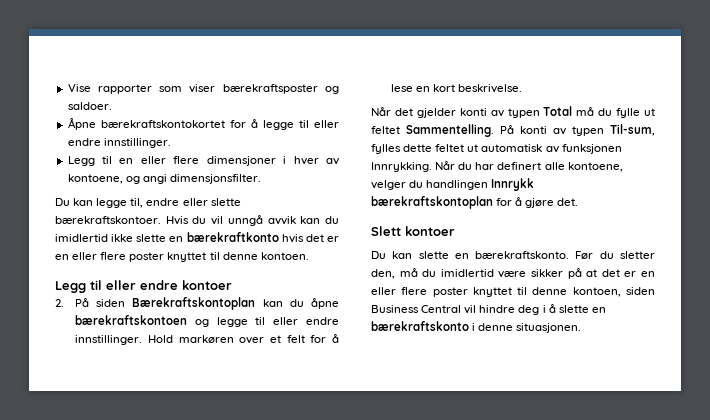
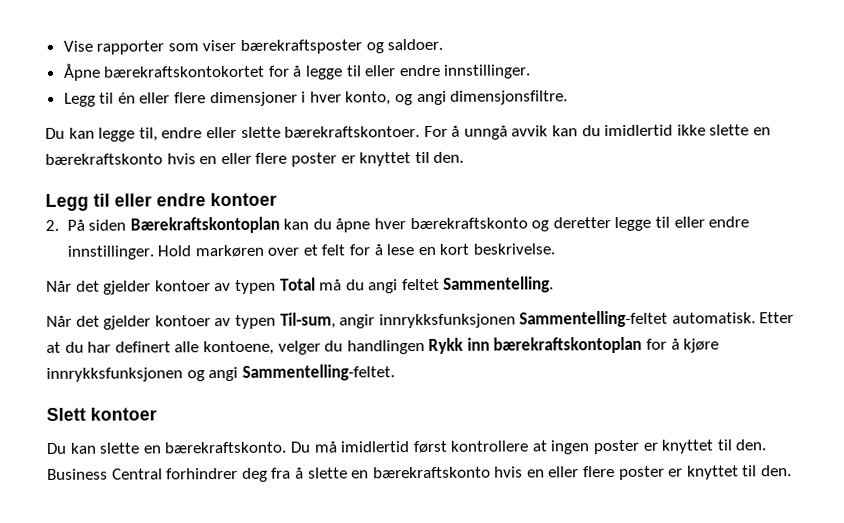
- Legg til en eller flere dimensjoner i hver av kontoene, og angi dimensjonsfilter.
+ Legg til én eller flere dimensjoner i hver konto, og angi dimensjonsfiltre.
- Hvis du vil unngå avvik kan du imidlertid ikke slette en bærekraftkonto hvis det er en eller flere poster knyttet til denne kontoen.
+ For å unngå avvik kan du imidlertid ikke slette en bærekraftskonto hvis en eller flere poster er knyttet til den.
- 2. På siden Bærekraftskontoplan kan du åpne bærekraftskontoen og legge til eller endre innstillinger.
+ 2. På siden Bærekraftskontoplan kan du åpne hver bærekraftskonto og deretter legge til eller endre innstillinger.
- Når det gjelder konti av typen Total må du fylle ut feltet Sammentelling. På konti av typen Til-sum, fylles dette feltet ut automatisk av funksjonen Innrykking. Når du har definert alle kontoene, velger du handlingen Innrykk bærekraftskontoplan for å gjøre det.
+ Når det gjelder kontoer av typen Total må du angi feltet Sammentelling.
+ Når det gjelder kontoer av typen Til-sum, angir innrykksfunksjonen Sammentelling-feltet automatisk. Etter at du har definert alle kontoene, velger du handlingen Rykk inn bærekraftskontoplan for å kjøre innrykksfunksjonen og angi Sammentelling-feltet.
- Før du sletter den, må du imidlertid være sikker på at det er en eller flere poster knyttet til denne kontoen, siden Business Central vil hindre deg i å slette en bærekraftskonto i denne situasjonen.
+ Du må imidlertid først kontrollere at ingen poster er knyttet til den. Business Central forhindrer deg fra å slette en bærekraftskonto hvis en eller flere poster er knyttet til den.

